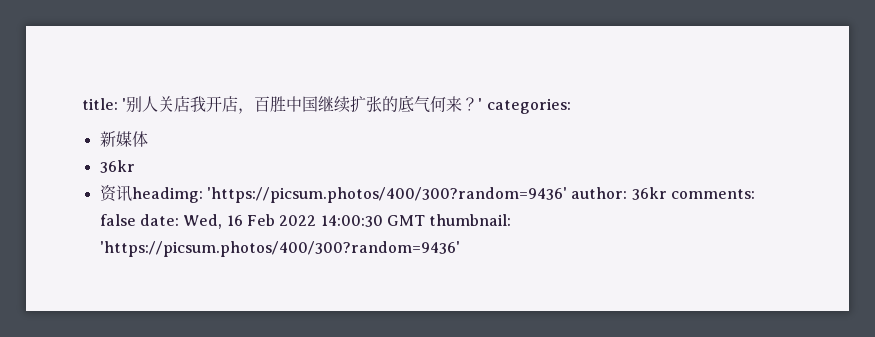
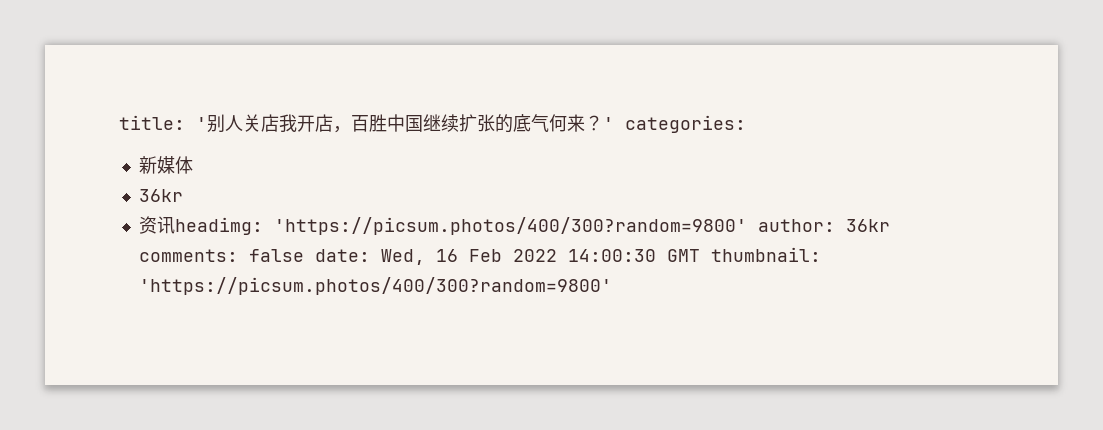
- 资讯headimg: 'https://picsum.photos/400/300?random=9436' author: 36kr comments: false date: Wed, 16 Feb 2022 14:00:30 GMT thumbnail: 'https://picsum.photos/400/300?random=9436'
+ 资讯headimg: 'https://picsum.photos/400/300?random=9800' author: 36kr comments: false date: Wed, 16 Feb 2022 14:00:30 GMT thumbnail: 'https://picsum.photos/400/300?random=9800'

